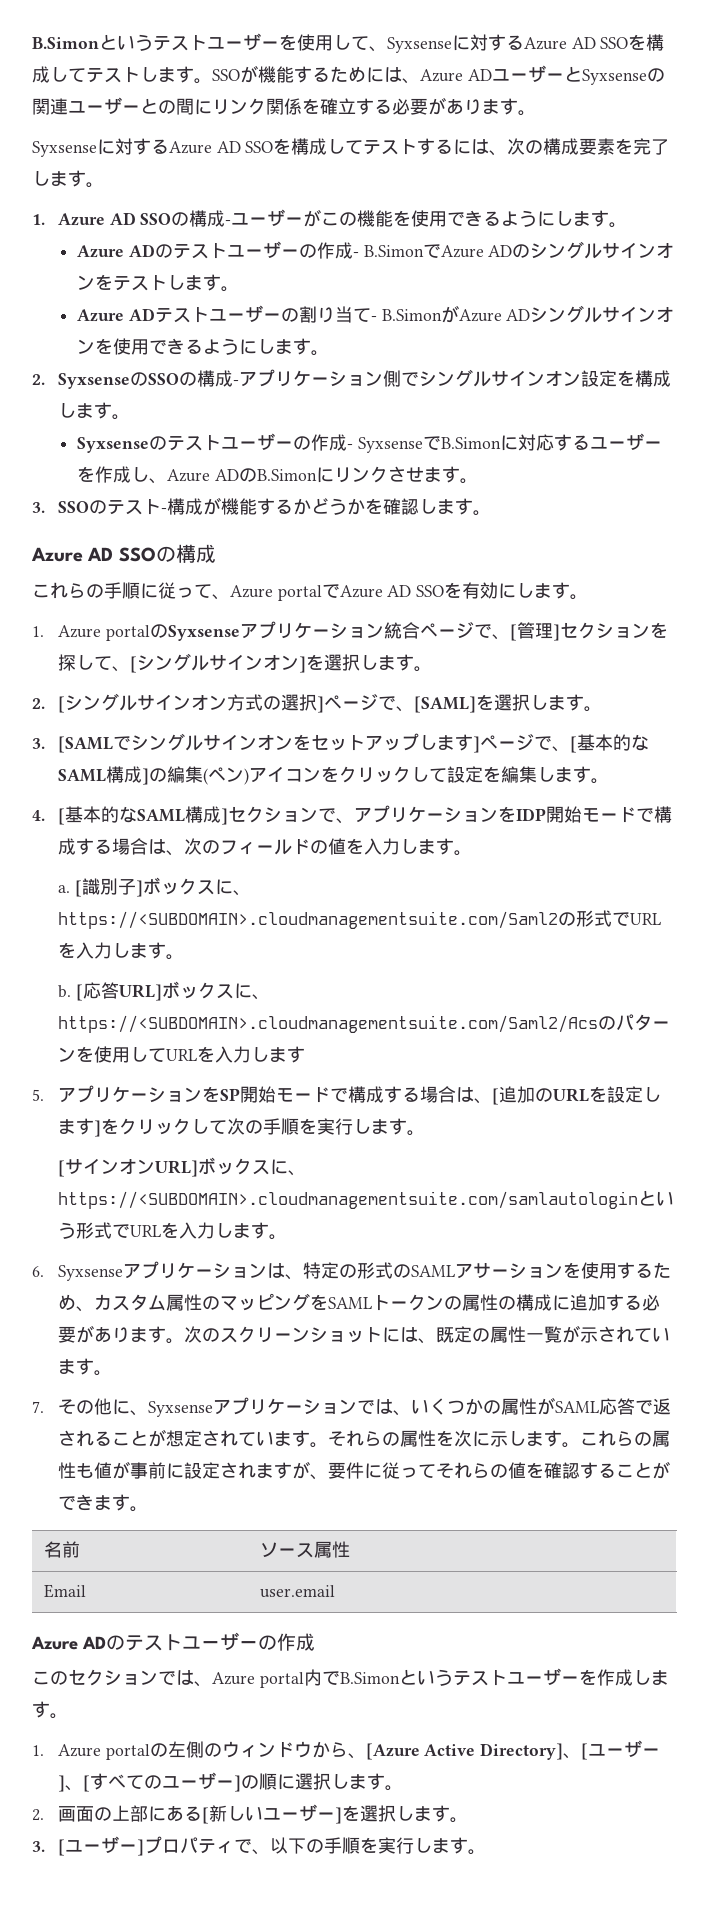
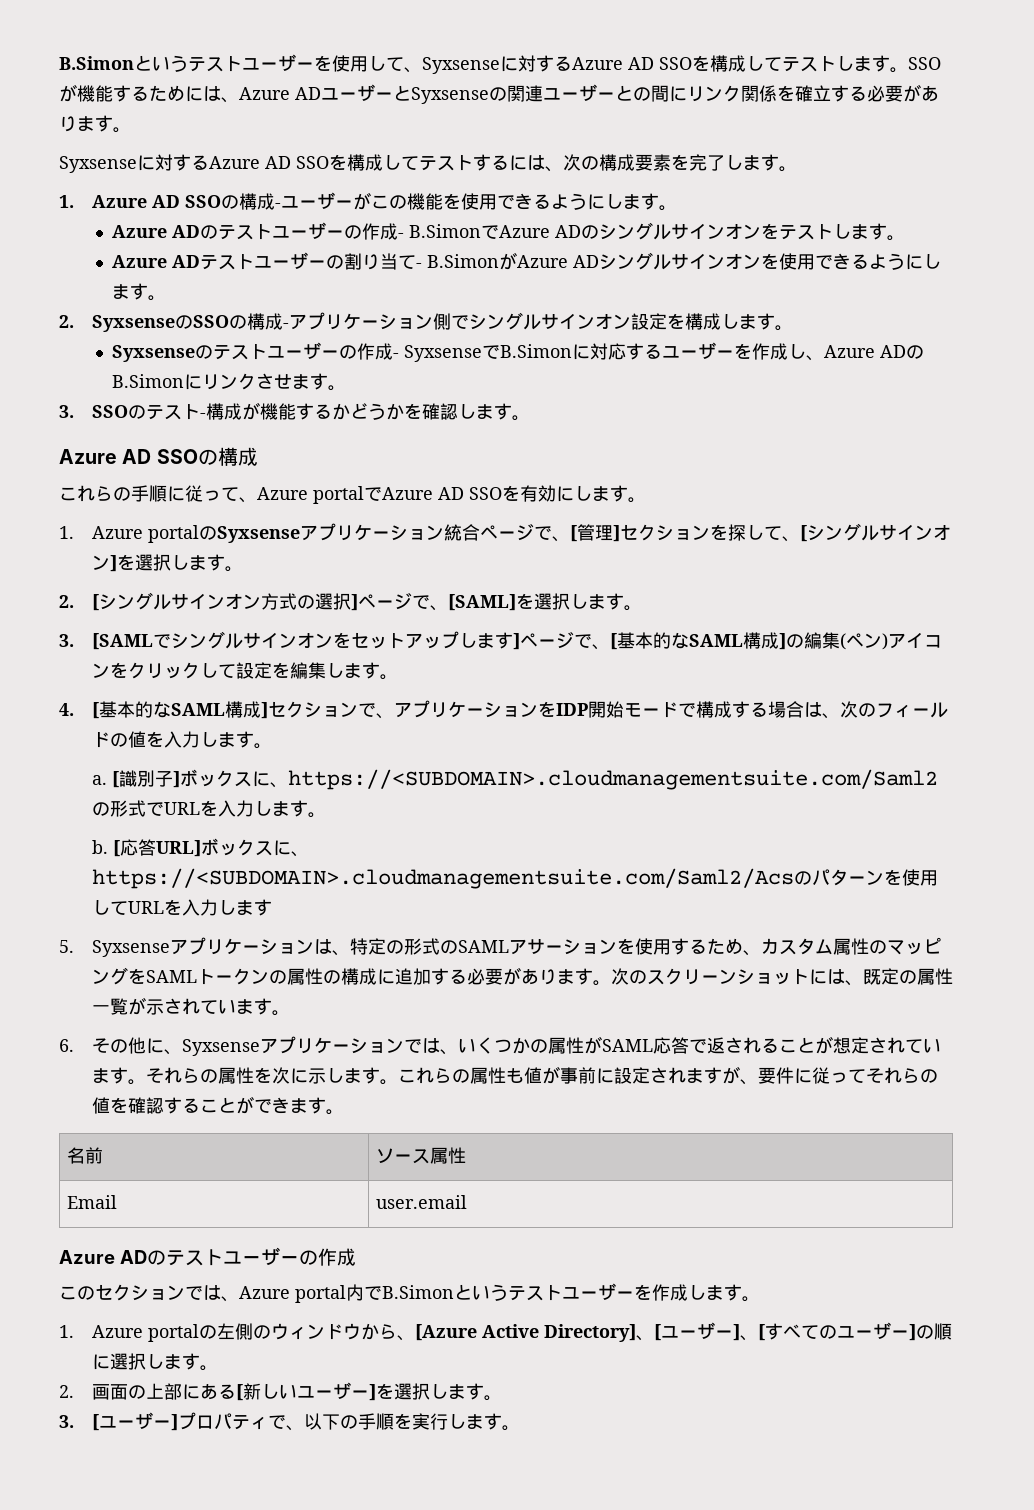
- 5.アプリケーションをSP開始モードで構成する場合は、[追加のURLを設定します]をクリックして次の手順を実行します。
- [サインオンURL]ボックスに、https://<SUBDOMAIN>.cloudmanagementsuite.com/samlautologinという形式でURLを入力します。
- 6. Syxsenseアプリケーションは、特定の形式のSAMLアサーションを使用するため、カスタム属性のマッピングをSAMLトークンの属性の構成に追加する必要があります。
+ 5. Syxsenseアプリケーションは、特定の形式のSAMLアサーションを使用するため、カスタム属性のマッピングをSAMLトークンの属性の構成に追加する必要があります。
- 7.その他に、Syxsenseアプリケーションでは、いくつかの属性がSAML応答で返されることが想定されています。
+ 6.その他に、Syxsenseアプリケーションでは、いくつかの属性がSAML応答で返されることが想定されています。

